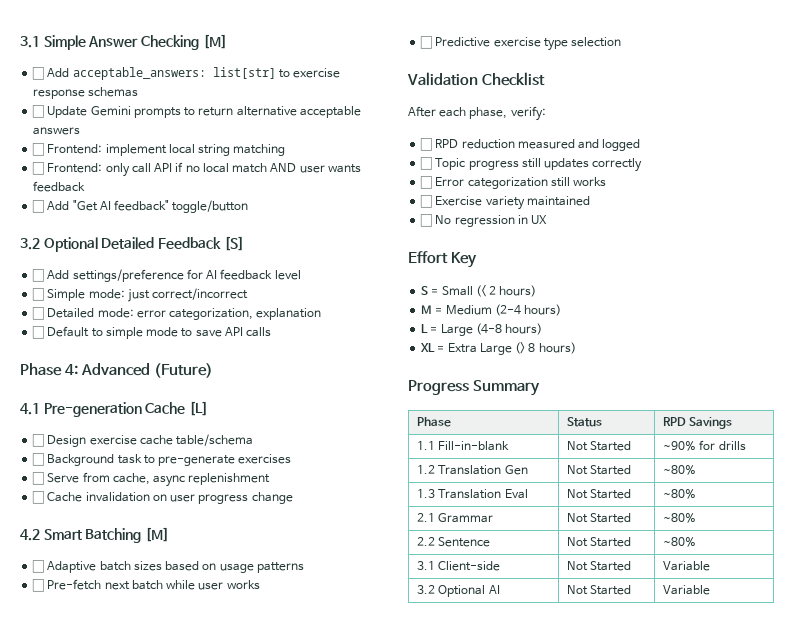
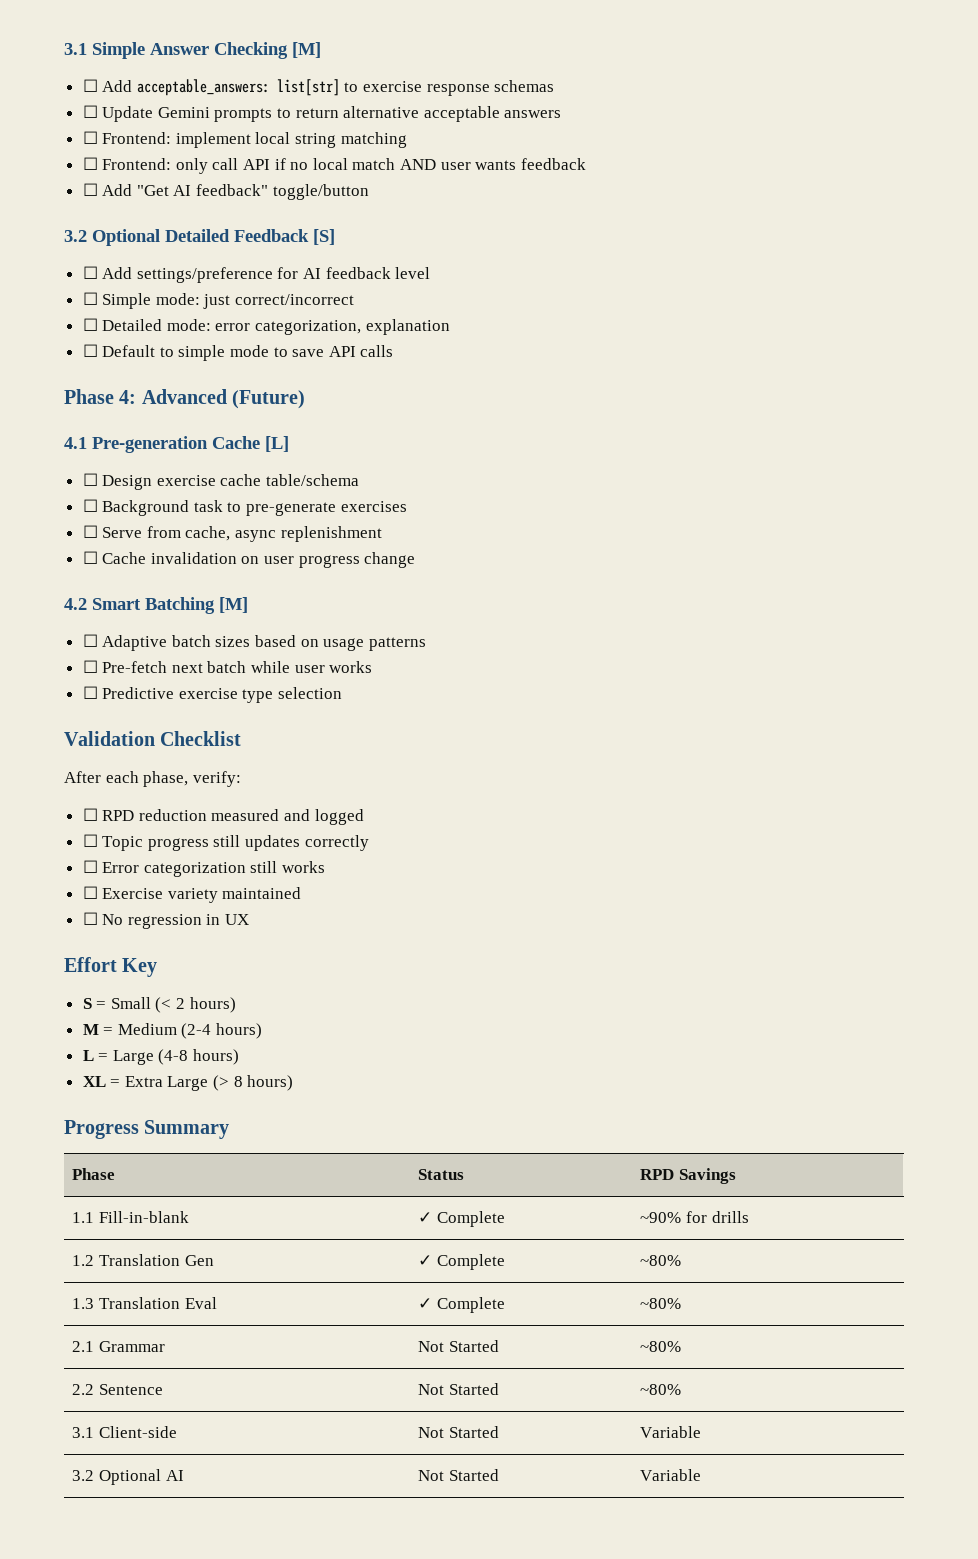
- 1.1 Fill-in-blank | Not Started | ~90% for drills
+ 1.1 Fill-in-blank | ✓ Complete | ~90% for drills
- 1.2 Translation Gen | Not Started | ~80%
+ 1.2 Translation Gen | ✓ Complete | ~80%
- 1.3 Translation Eval | Not Started | ~80%
+ 1.3 Translation Eval | ✓ Complete | ~80%

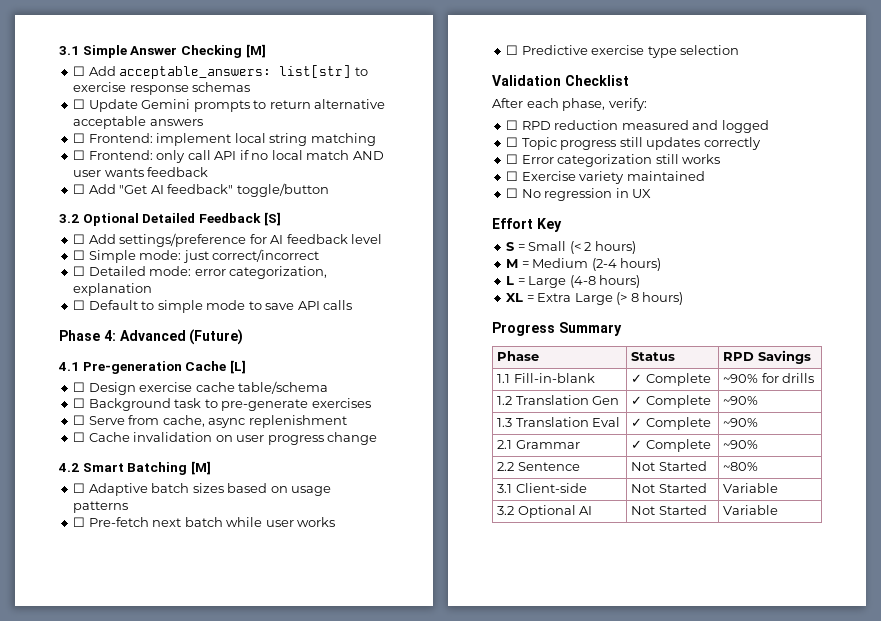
- 1.2 Translation Gen | ✓ Complete | ~80%
+ 1.2 Translation Gen | ✓ Complete | ~90%
- 1.3 Translation Eval | ✓ Complete | ~80%
+ 1.3 Translation Eval | ✓ Complete | ~90%
- 2.1 Grammar | Not Started | ~80%
+ 2.1 Grammar | ✓ Complete | ~90%

